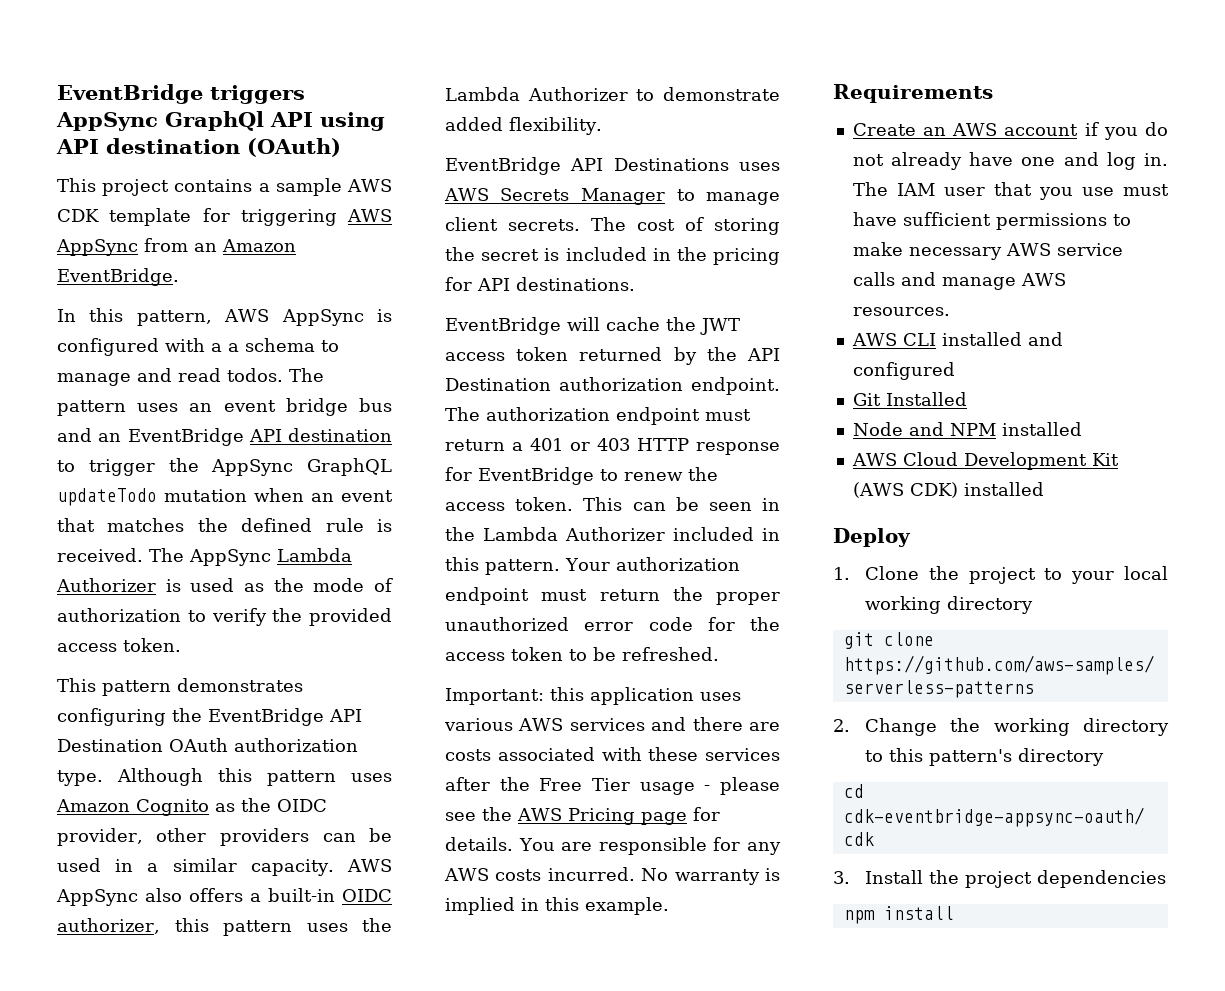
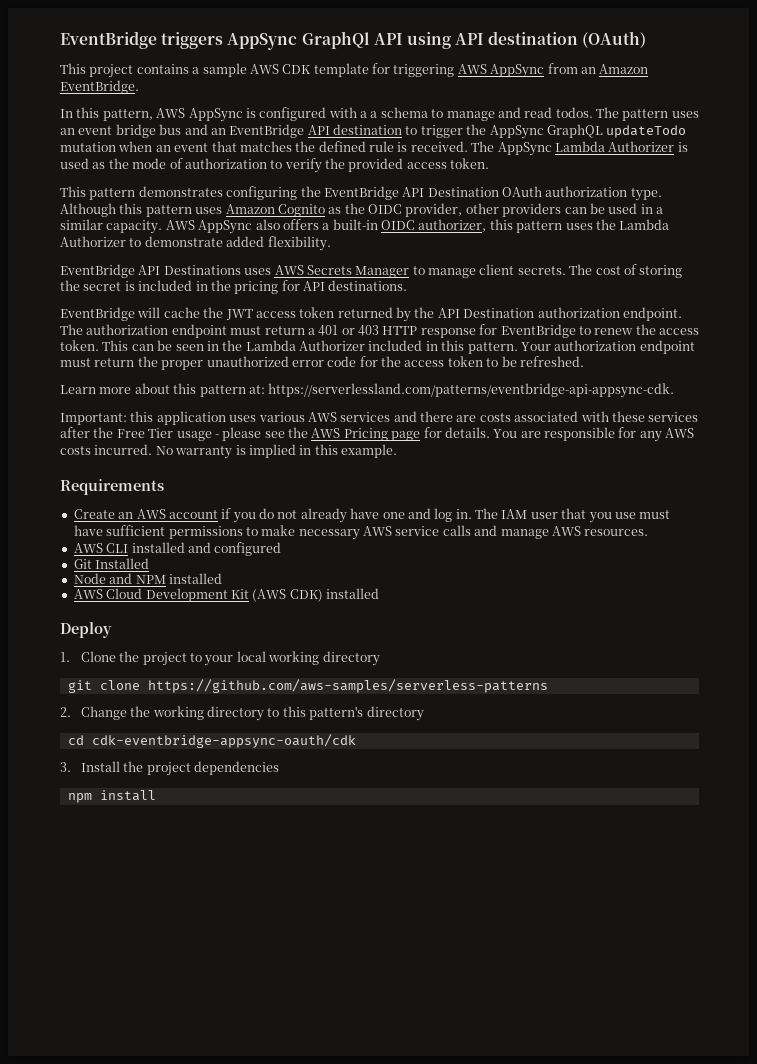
+ Learn more about this pattern at: https://serverlessland.com/patterns/eventbridge-api-appsync-cdk.

